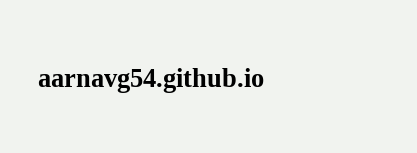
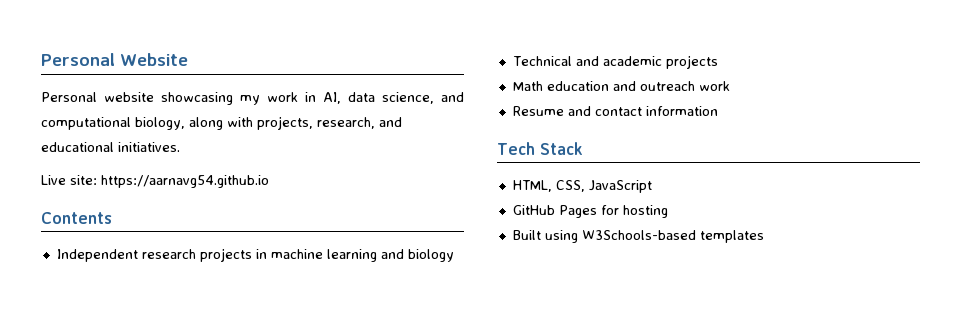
- aarnavg54.github.io
+ Personal Website
+ Personal website showcasing my work in AI, data science, and computational biology, along with projects, research, and educational initiatives.
+ Live site: https://aarnavg54.github.io
+ Contents
+ Independent research projects in machine learning and biology
+ Technical and academic projects
+ Math education and outreach work
+ Resume and contact information
+ Tech Stack
+ HTML, CSS, JavaScript
+ GitHub Pages for hosting
+ Built using W3Schools-based templates

